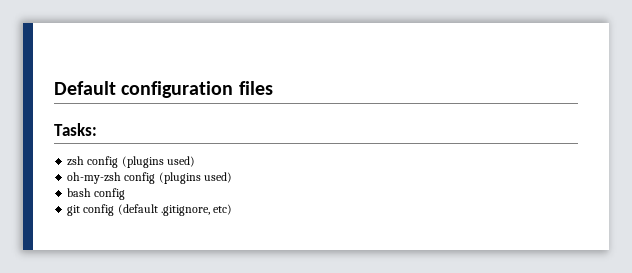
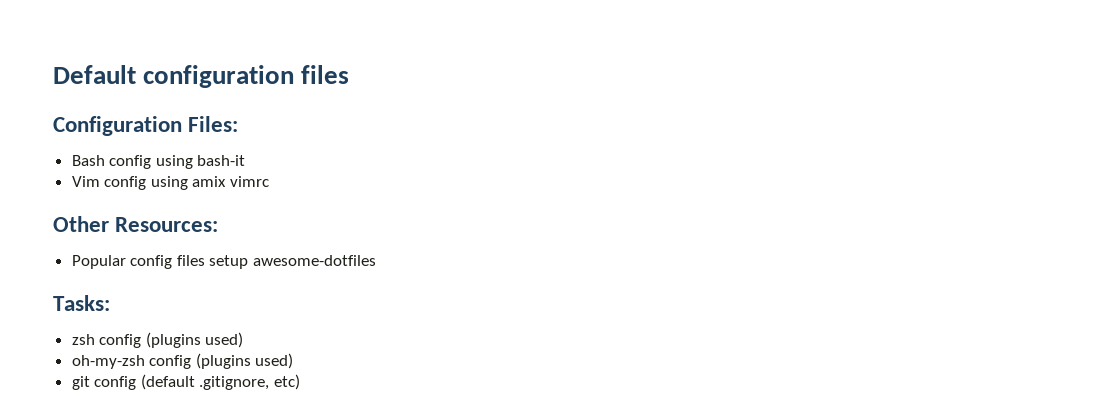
+ Configuration Files:
+ Bash config using bash-it
+ Vim config using amix vimrc
+ Other Resources:
+ Popular config files setup awesome-dotfiles
- bash config

